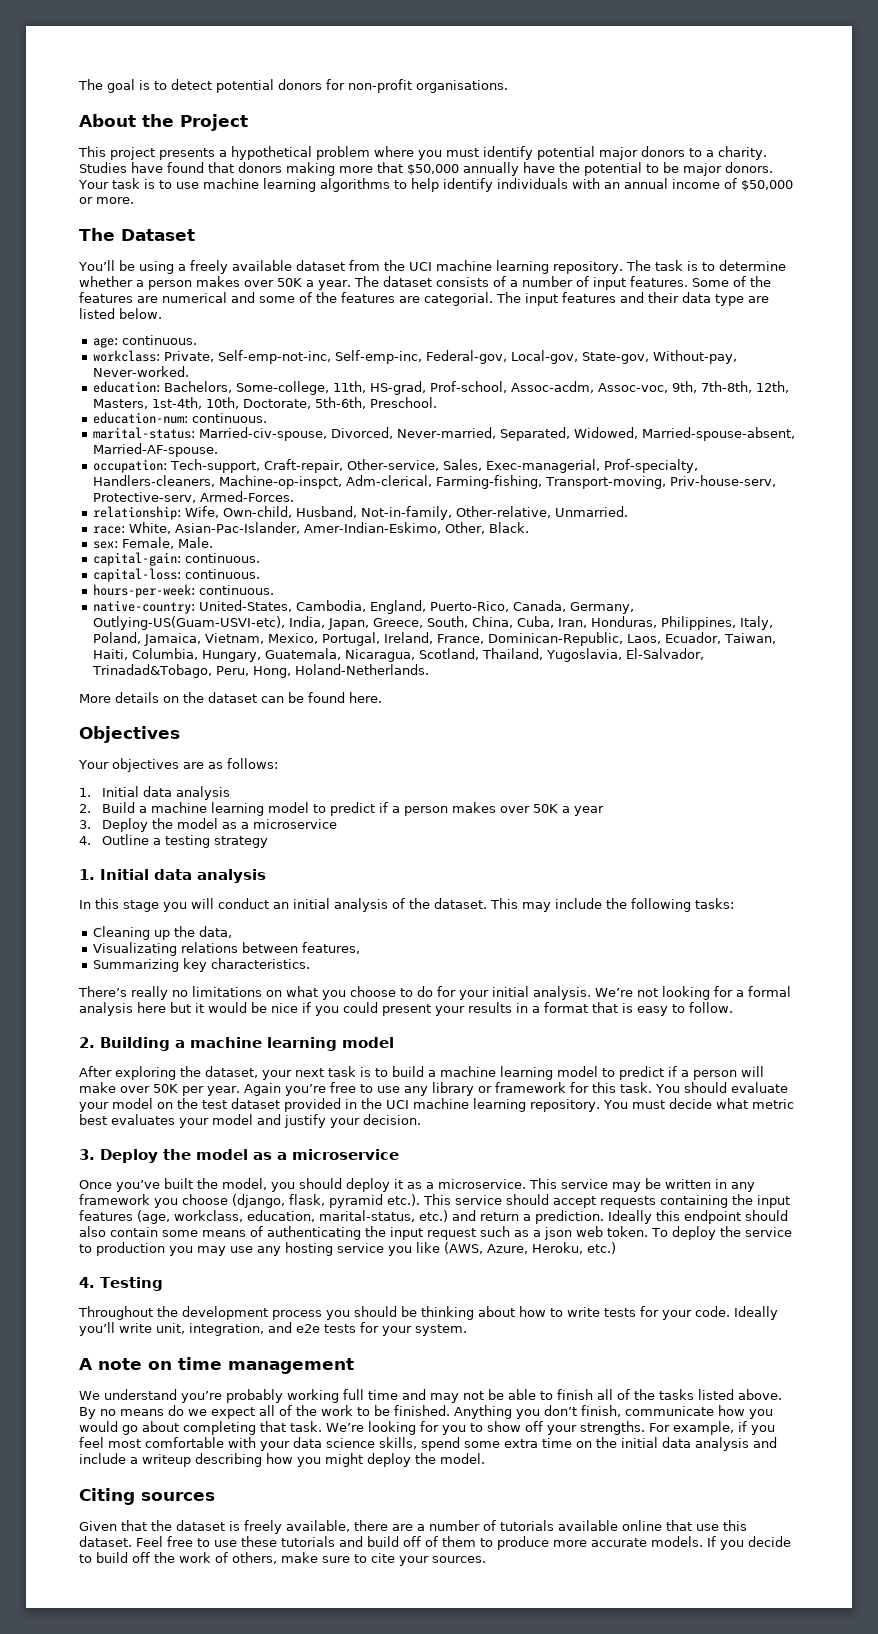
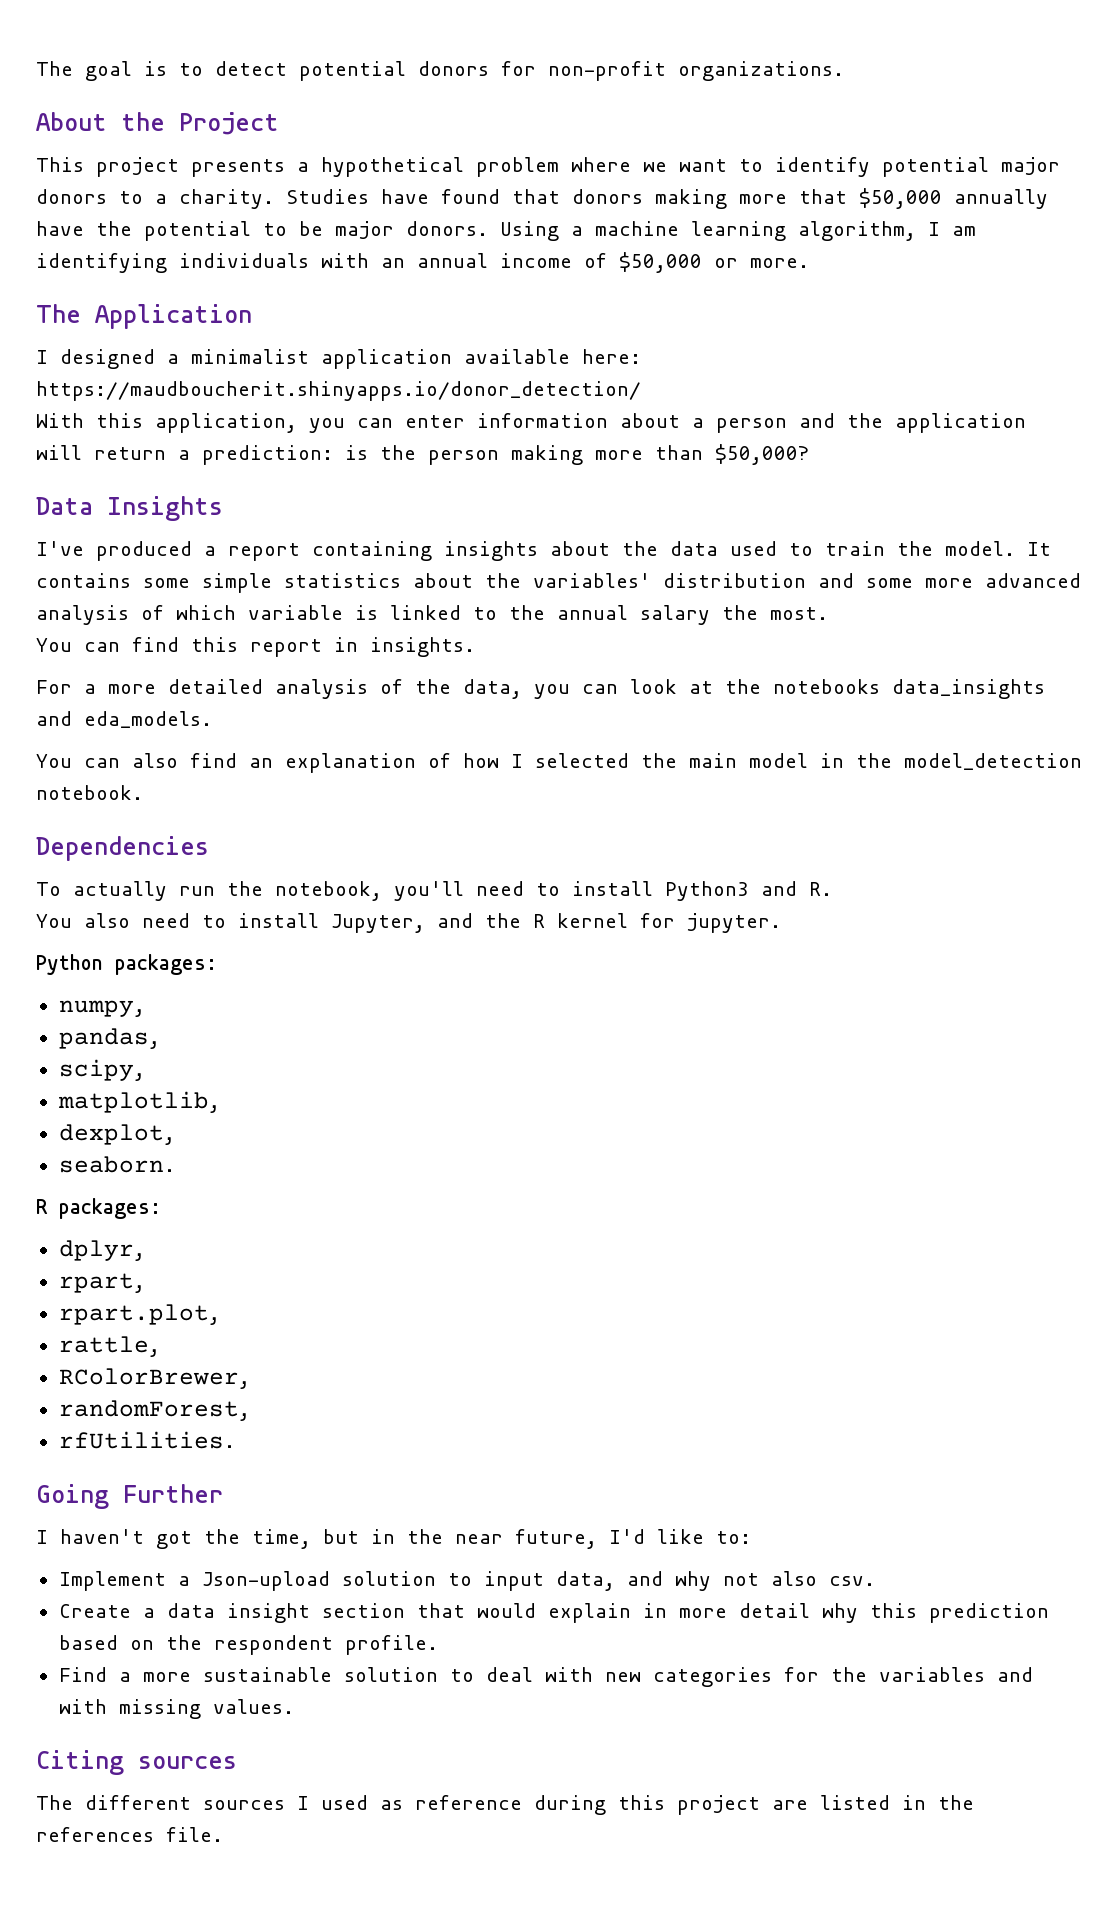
- The goal is to detect potential donors for non-profit organisations.
+ The goal is to detect potential donors for non-profit organizations.
- This project presents a hypothetical problem where you must identify potential major donors to a charity.
+ This project presents a hypothetical problem where we want to identify potential major donors to a charity.
- Your task is to use machine learning algorithms to help identify individuals with an annual income of $50,000 or more.
+ Using a machine learning algorithm, I am identifying individuals with an annual income of $50,000 or more.
- The Dataset
- You’ll be using a freely available dataset from the UCI machine learning repository. The task is to determine whether a person makes over 50K a year. The dataset consists of a number of input features. Some of the features are numerical and some of the features are categorial. The input features and their data type are listed below.
- age: continuous.
- workclass: Private, Self-emp-not-inc, Self-emp-inc, Federal-gov, Local-gov, State-gov, Without-pay, Never-worked.
- education: Bachelors, Some-college, 11th, HS-grad, Prof-school, Assoc-acdm, Assoc-voc, 9th, 7th-8th, 12th, Masters, 1st-4th, 10th, Doctorate, 5th-6th, Preschool.
- education-num: continuous.
- marital-status: Married-civ-spouse, Divorced, Never-married, Separated, Widowed, Married-spouse-absent, Married-AF-spouse.
- occupation: Tech-support, Craft-repair, Other-service, Sales, Exec-managerial, Prof-specialty, Handlers-cleaners, Machine-op-inspct, Adm-clerical, Farming-fishing, Transport-moving, Priv-house-serv, Protective-serv, Armed-Forces.
- relationship: Wife, Own-child, Husband, Not-in-family, Other-relative, Unmarried.
- race: White, Asian-Pac-Islander, Amer-Indian-Eskimo, Other, Black.
- sex: Female, Male.
- capital-gain: continuous.
- capital-loss: continuous.
- hours-per-week: continuous.
- native-country: United-States, Cambodia, England, Puerto-Rico, Canada, Germany, Outlying-US(Guam-USVI-etc), India, Japan, Greece, South, China, Cuba, Iran, Honduras, Philippines, Italy, Poland, Jamaica, Vietnam, Mexico, Portugal, Ireland, France, Dominican-Republic, Laos, Ecuador, Taiwan, Haiti, Columbia, Hungary, Guatemala, Nicaragua, Scotland, Thailand, Yugoslavia, El-Salvador, Trinadad&Tobago, Peru, Hong, Holand-Netherlands.
- More details on the dataset can be found here.
- Objectives
- Your objectives are as follows:
- 1. Initial data analysis
- 2. Build a machine learning model to predict if a person makes over 50K a year
- 3. Deploy the model as a microservice
- 4. Outline a testing strategy
- 1. Initial data analysis
- In this stage you will conduct an initial analysis of the dataset. This may include the following tasks:
- Cleaning up the data,
- Visualizating relations between features,
- Summarizing key characteristics.
- There’s really no limitations on what you choose to do for your initial analysis. We’re not looking for a formal analysis here but it would be nice if you could present your results in a format that is easy to follow.
- 2. Building a machine learning model
- After exploring the dataset, your next task is to build a machine learning model to predict if a person will make over 50K per year. Again you’re free to use any library or framework for this task. You should evaluate your model on the test dataset provided in the UCI machine learning repository. You must decide what metric best evaluates your model and justify your decision.
- 3. Deploy the model as a microservice
- Once you’ve built the model, you should deploy it as a microservice. This service may be written in any framework you choose (django, flask, pyramid etc.). This service should accept requests containing the input features (age, workclass, education, marital-status, etc.) and return a prediction. Ideally this endpoint should also contain some means of authenticating the input request such as a json web token. To deploy the service to production you may use any hosting service you like (AWS, Azure, Heroku, etc.)
- 4. Testing
- Throughout the development process you should be thinking about how to write tests for your code. Ideally you’ll write unit, integration, and e2e tests for your system.
- A note on time management
- We understand you’re probably working full time and may not be able to finish all of the tasks listed above. By no means do we expect all of the work to be finished. Anything you don’t finish, communicate how you would go about completing that task. We’re looking for you to show off your strengths. For example, if you feel most comfortable with your data science skills, spend some extra time on the initial data analysis and include a writeup describing how you might deploy the model.
+ The Application
+ I designed a minimalist application available here: https://maudboucherit.shinyapps.io/donor_detection/
+ With this application, you can enter information about a person and the application will return a prediction: is the person making more than $50,000?
+ Data Insights
+ I've produced a report containing insights about the data used to train the model. It contains some simple statistics about the variables' distribution and some more advanced analysis of which variable is linked to the annual salary the most.
+ You can find this report in insights.
+ For a more detailed analysis of the data, you can look at the notebooks data_insights and eda_models.
+ You can also find an explanation of how I selected the main model in the model_detection notebook.
+ Dependencies
+ To actually run the notebook, you'll need to install Python3 and R.
+ You also need to install Jupyter, and the R kernel for jupyter.
+ Python packages:
+ numpy,
+ pandas,
+ scipy,
+ matplotlib,
+ dexplot,
+ seaborn.
+ R packages:
+ dplyr,
+ rpart,
+ rpart.plot,
+ rattle,
+ RColorBrewer,
+ randomForest,
+ rfUtilities.
+ Going Further
+ I haven't got the time, but in the near future, I'd like to:
+ Implement a Json-upload solution to input data, and why not also csv.
+ Create a data insight section that would explain in more detail why this prediction based on the respondent profile.
+ Find a more sustainable solution to deal with new categories for the variables and with missing values.
  Citing sources
- Given that the dataset is freely available, there are a number of tutorials available online that use this dataset. Feel free to use these tutorials and build off of them to produce more accurate models. If you decide to build off the work of others, make sure to cite your sources.
+ The different sources I used as reference during this project are listed in the references file.

